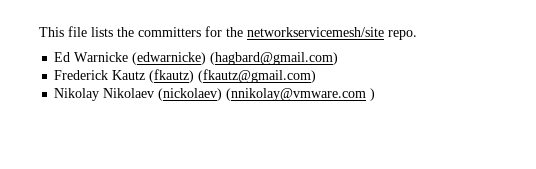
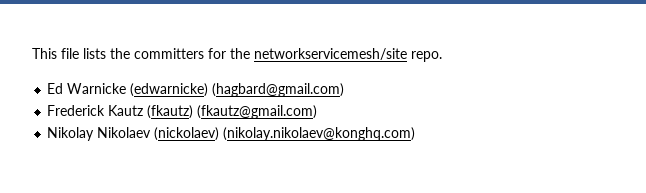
- Nikolay Nikolaev (nickolaev) (nnikolay@vmware.com )
+ Nikolay Nikolaev (nickolaev) (nikolay.nikolaev@konghq.com)

